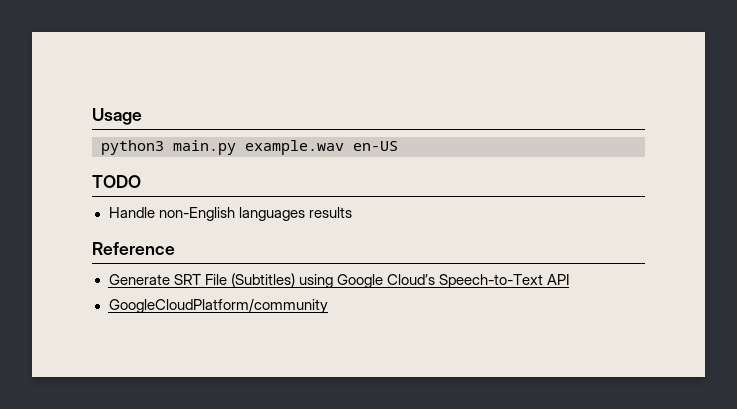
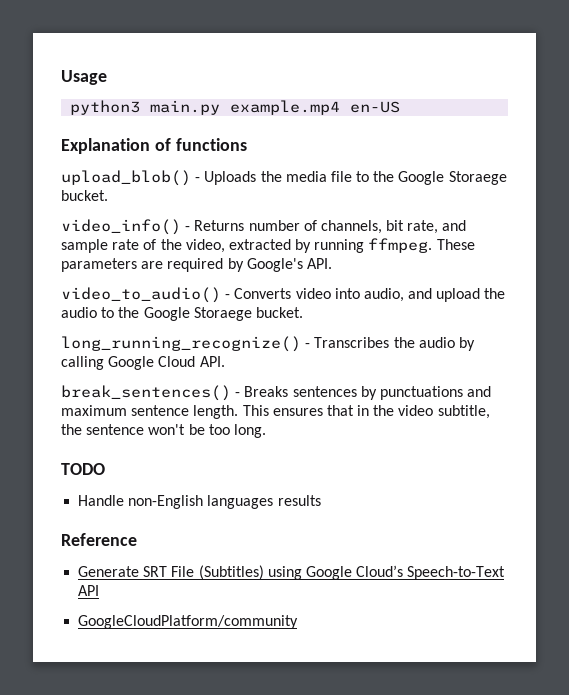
- python3 main.py example.wav en-US
+ python3 main.py example.mp4 en-US
+ Explanation of functions
+ upload_blob() - Uploads the media file to the Google Storaege bucket.
+ video_info() - Returns number of channels, bit rate, and sample rate of the video, extracted by running ffmpeg. These parameters are required by Google's API.
+ video_to_audio() - Converts video into audio, and upload the audio to the Google Storaege bucket.
+ long_running_recognize() - Transcribes the audio by calling Google Cloud API.
+ break_sentences() - Breaks sentences by punctuations and maximum sentence length. This ensures that in the video subtitle, the sentence won't be too long.

